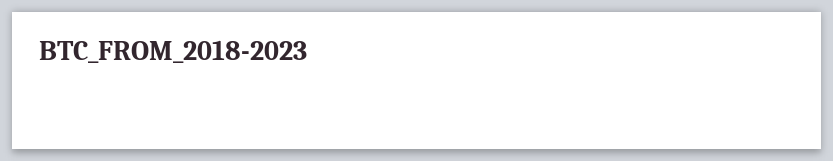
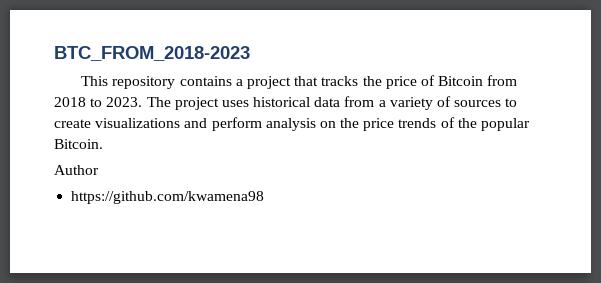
+ This repository contains a project that tracks the price of Bitcoin from 2018 to 2023. The project uses historical data from a variety of sources to create visualizations and perform analysis on the price trends of the popular Bitcoin.
+ Author
+ https://github.com/kwamena98

